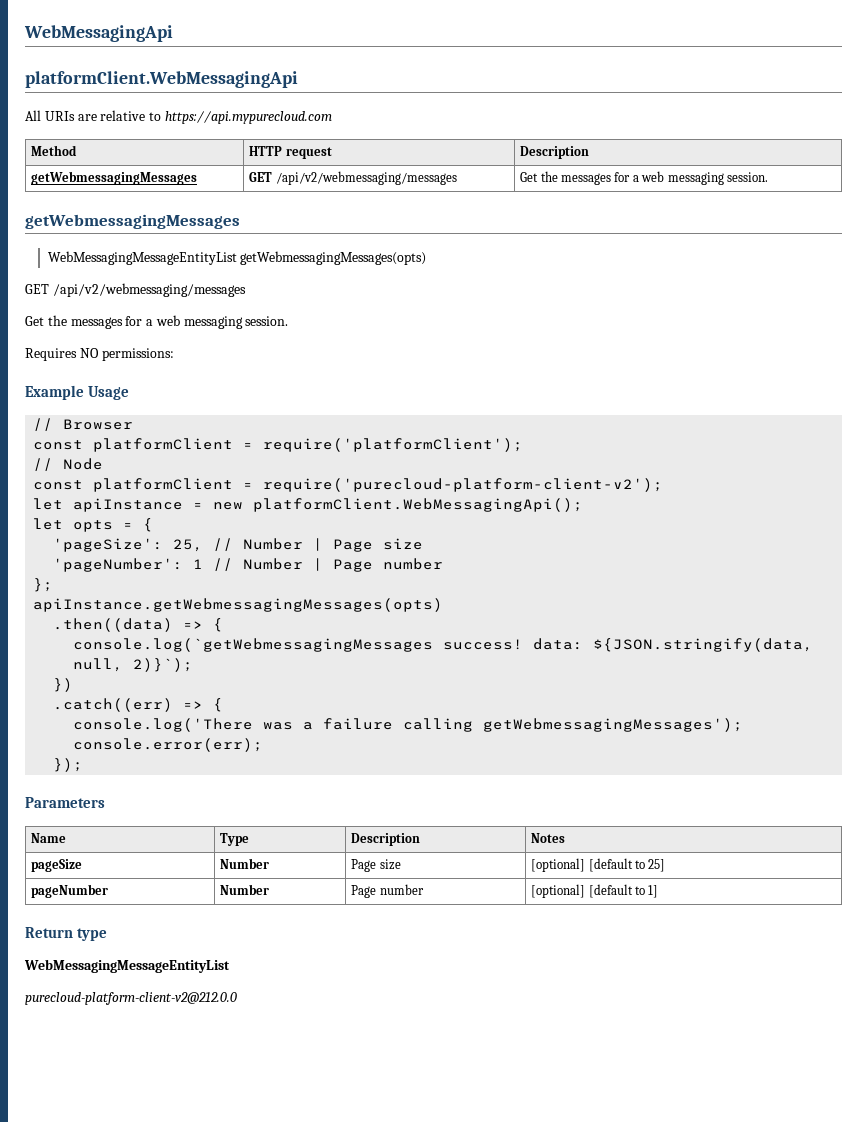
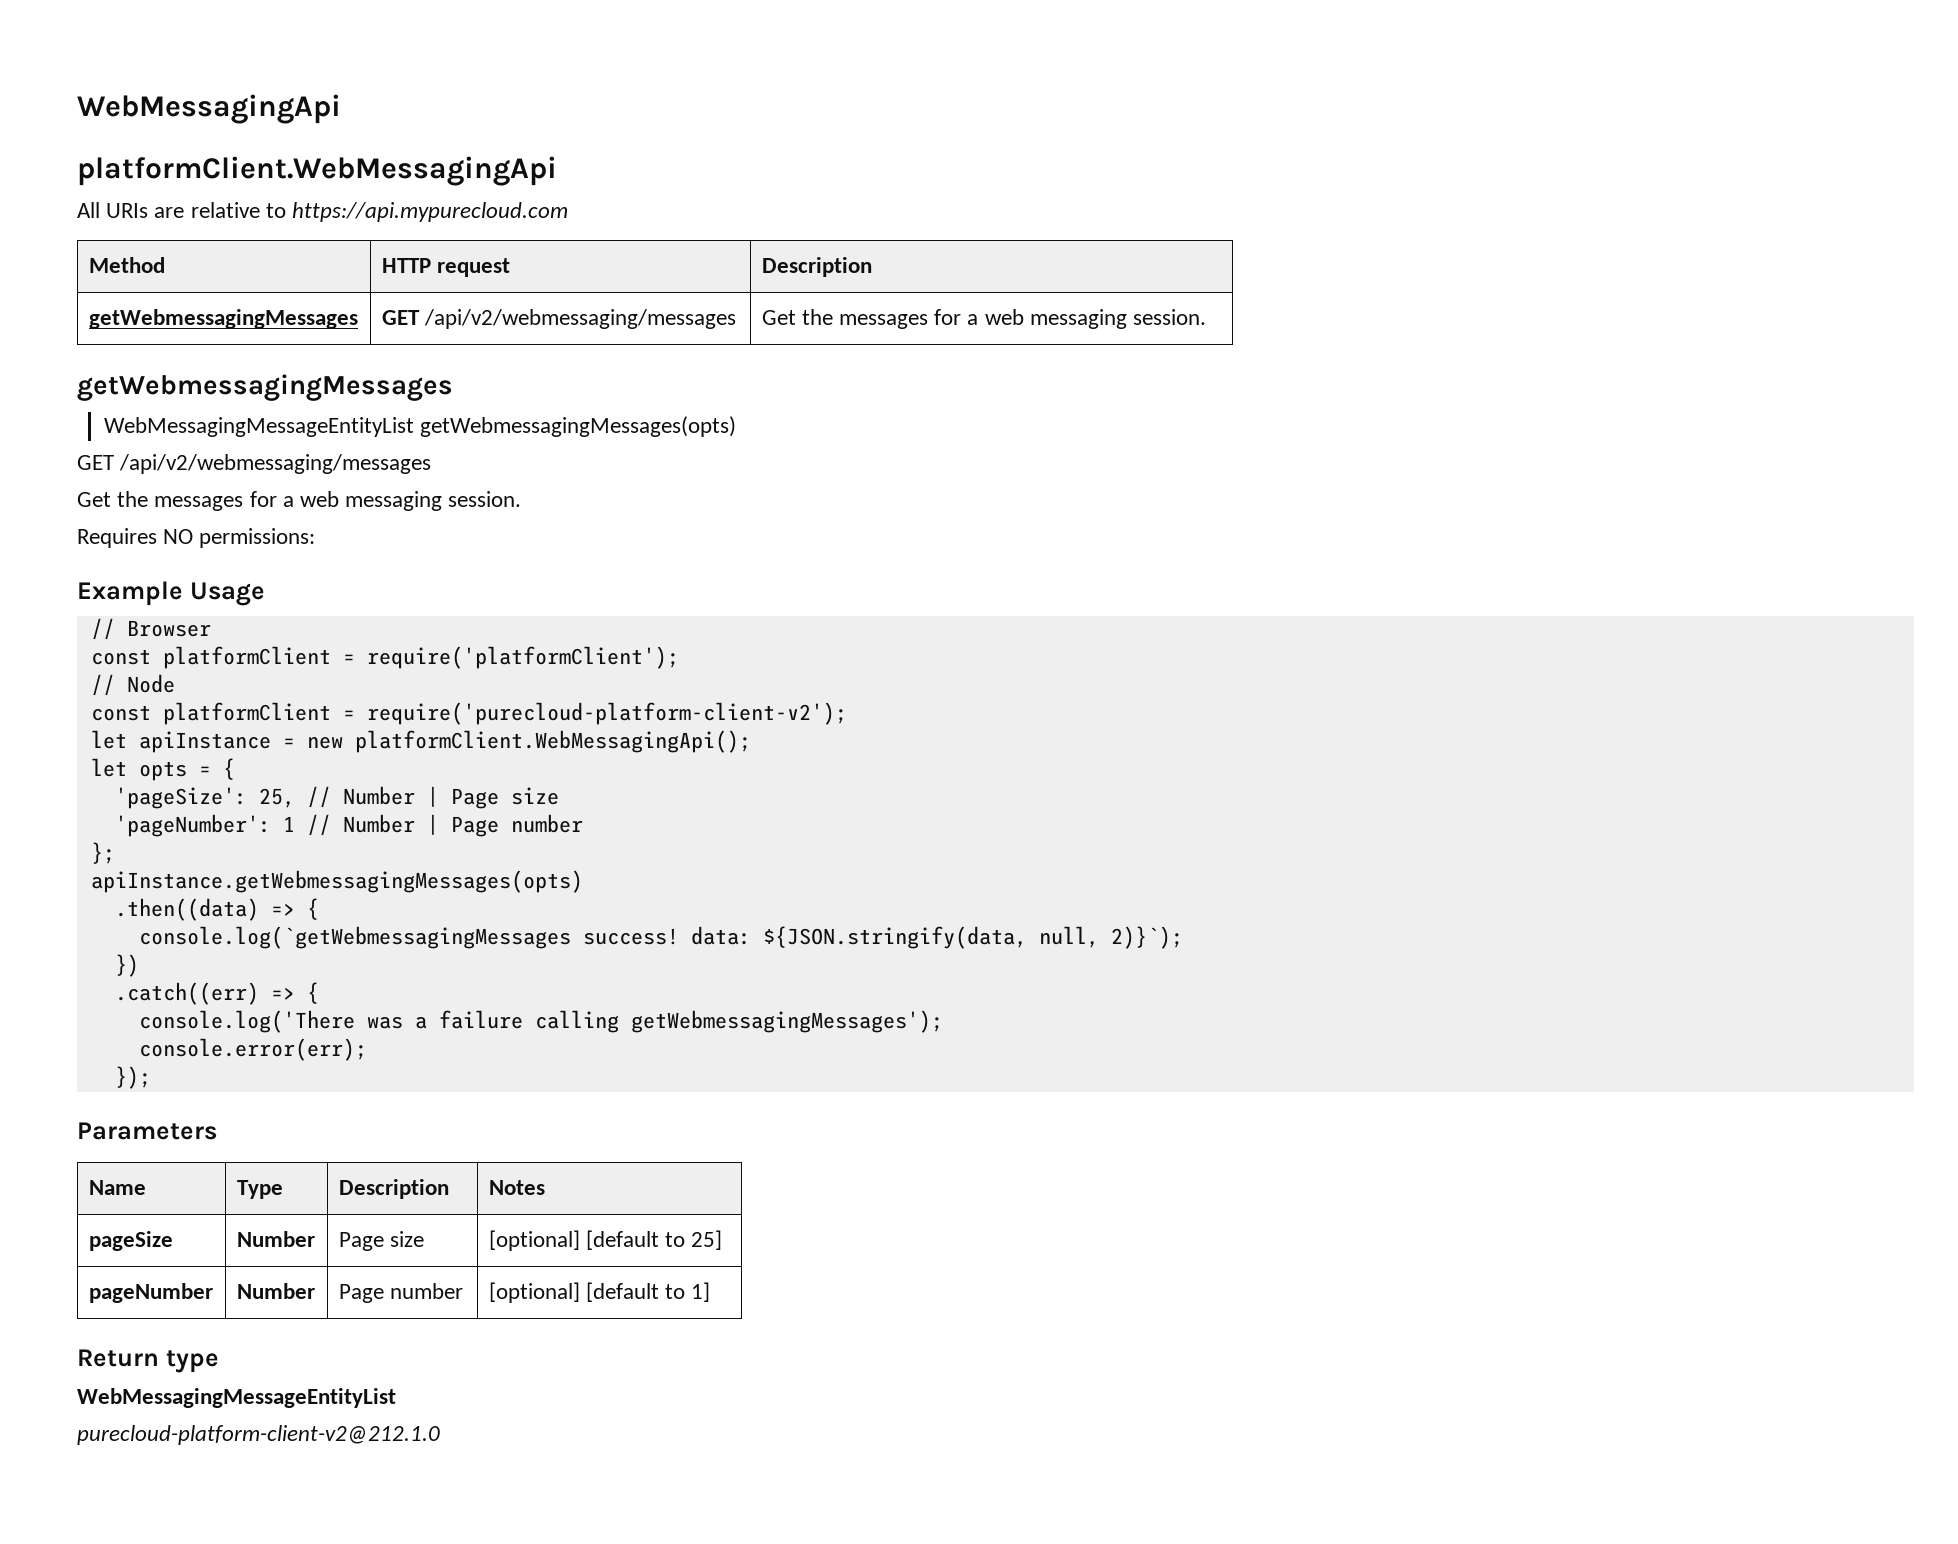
- purecloud-platform-client-v2@212.0.0
+ purecloud-platform-client-v2@212.1.0

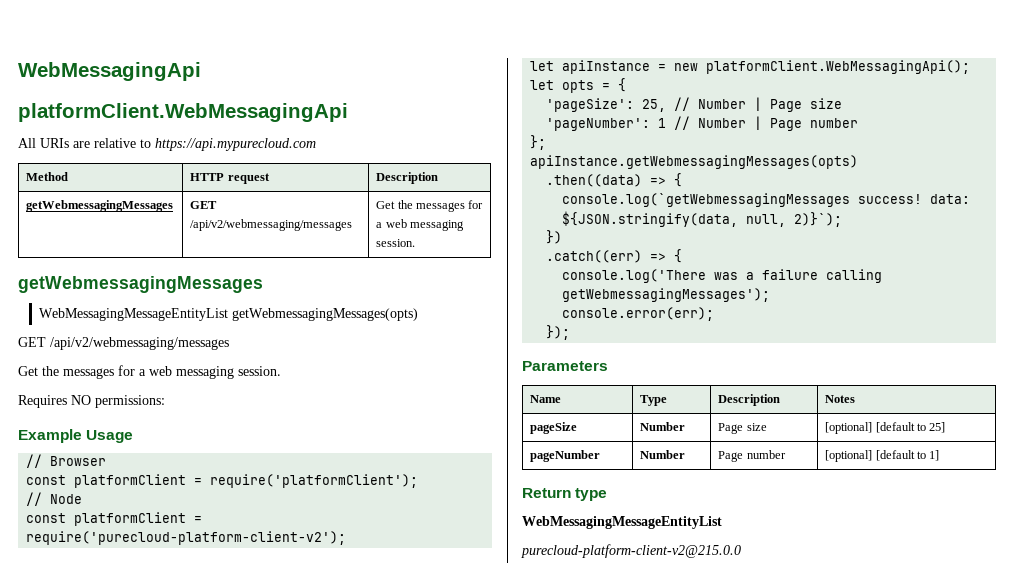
- purecloud-platform-client-v2@212.1.0
+ purecloud-platform-client-v2@215.0.0

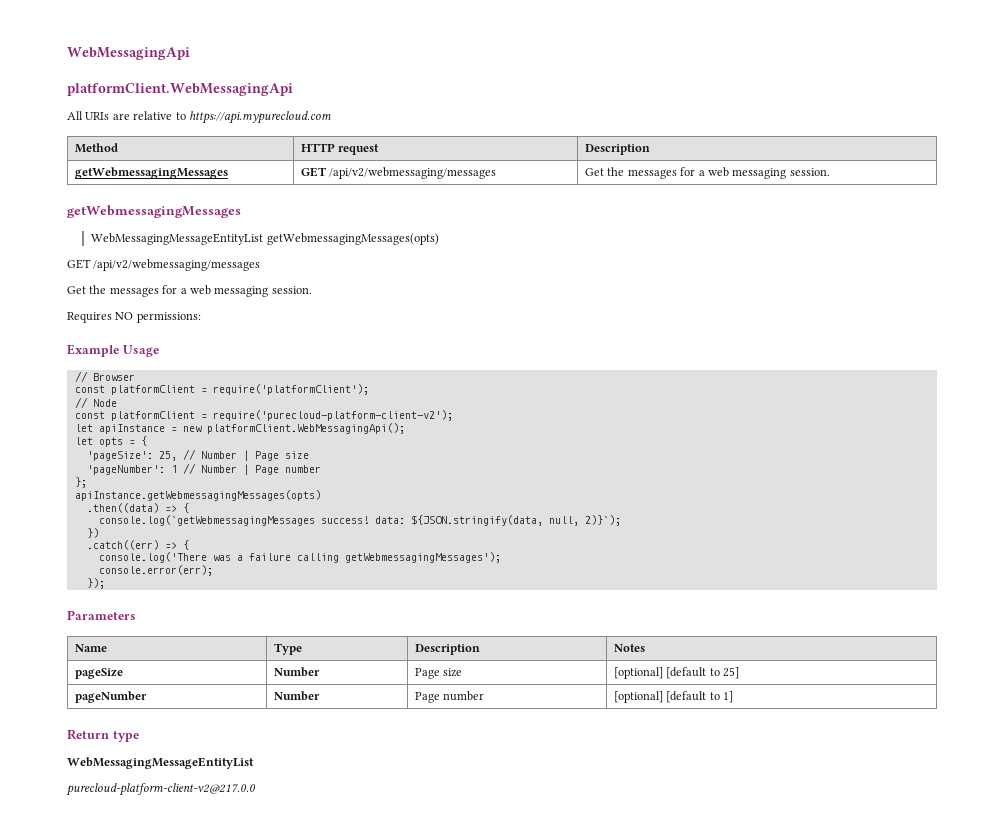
- purecloud-platform-client-v2@215.0.0
+ purecloud-platform-client-v2@217.0.0

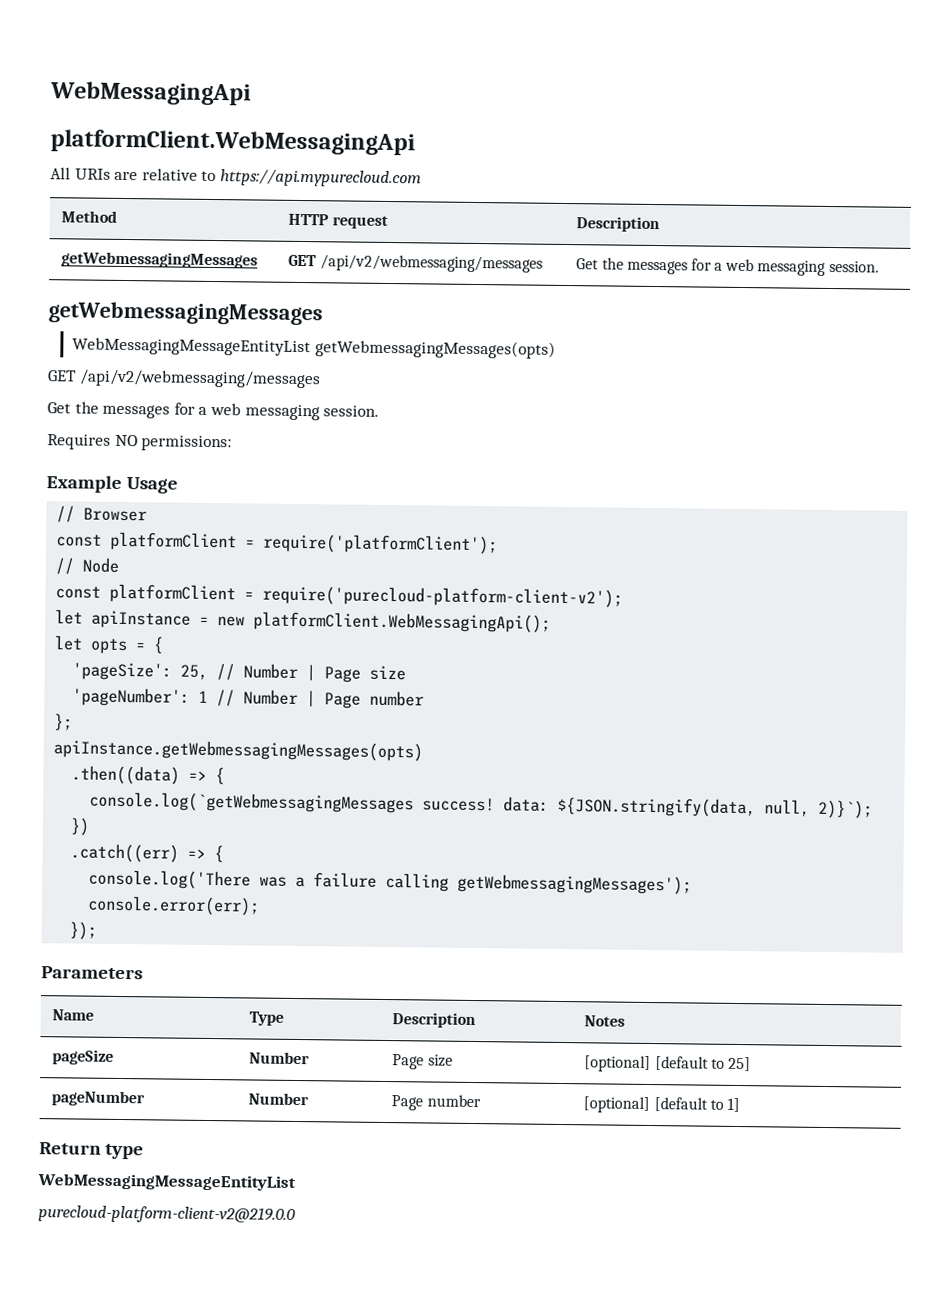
- purecloud-platform-client-v2@217.0.0
+ purecloud-platform-client-v2@219.0.0

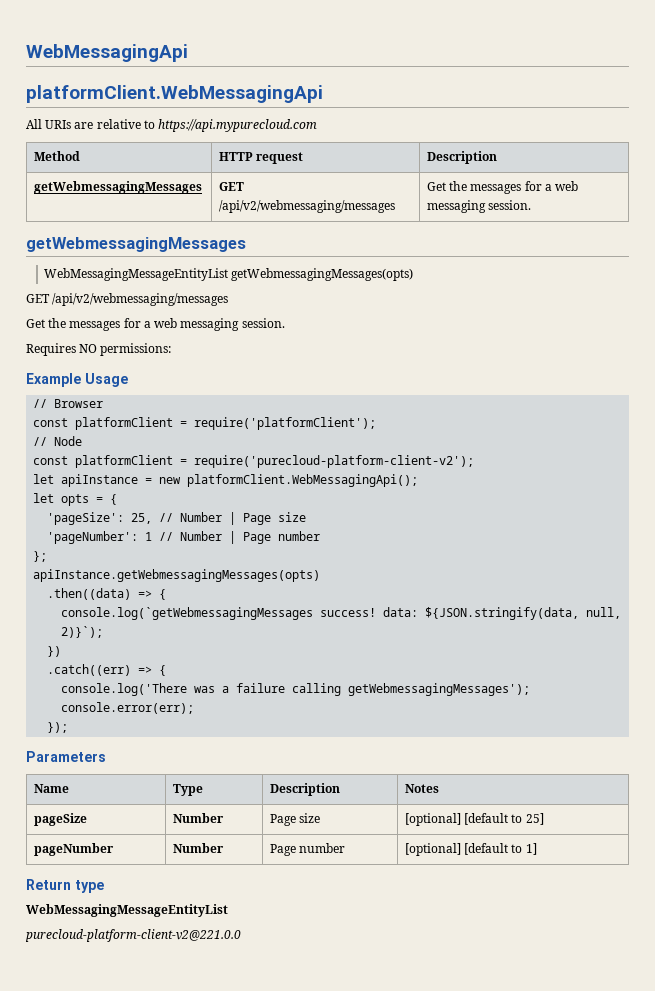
- purecloud-platform-client-v2@219.0.0
+ purecloud-platform-client-v2@221.0.0

